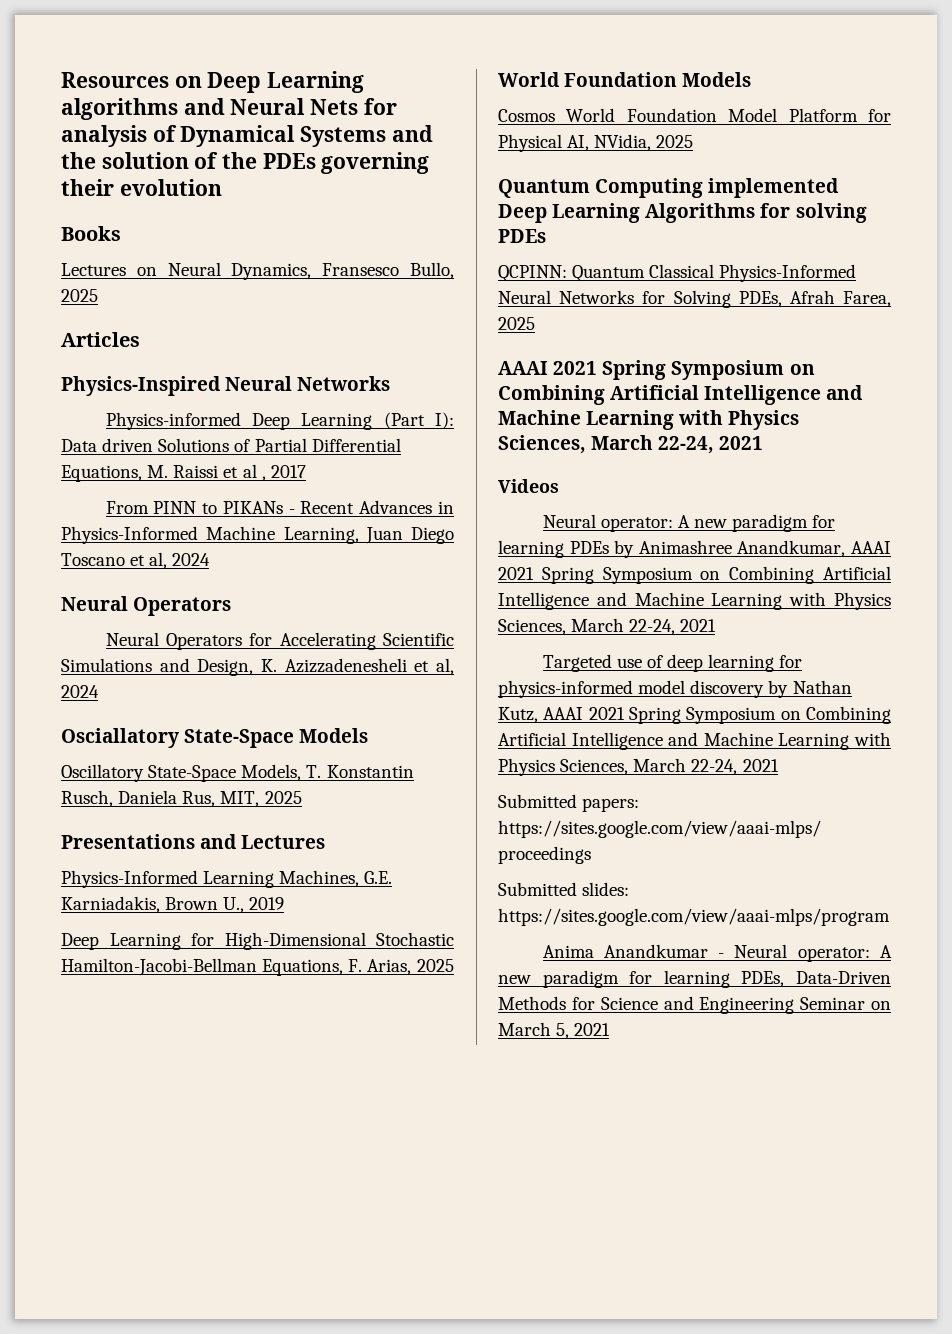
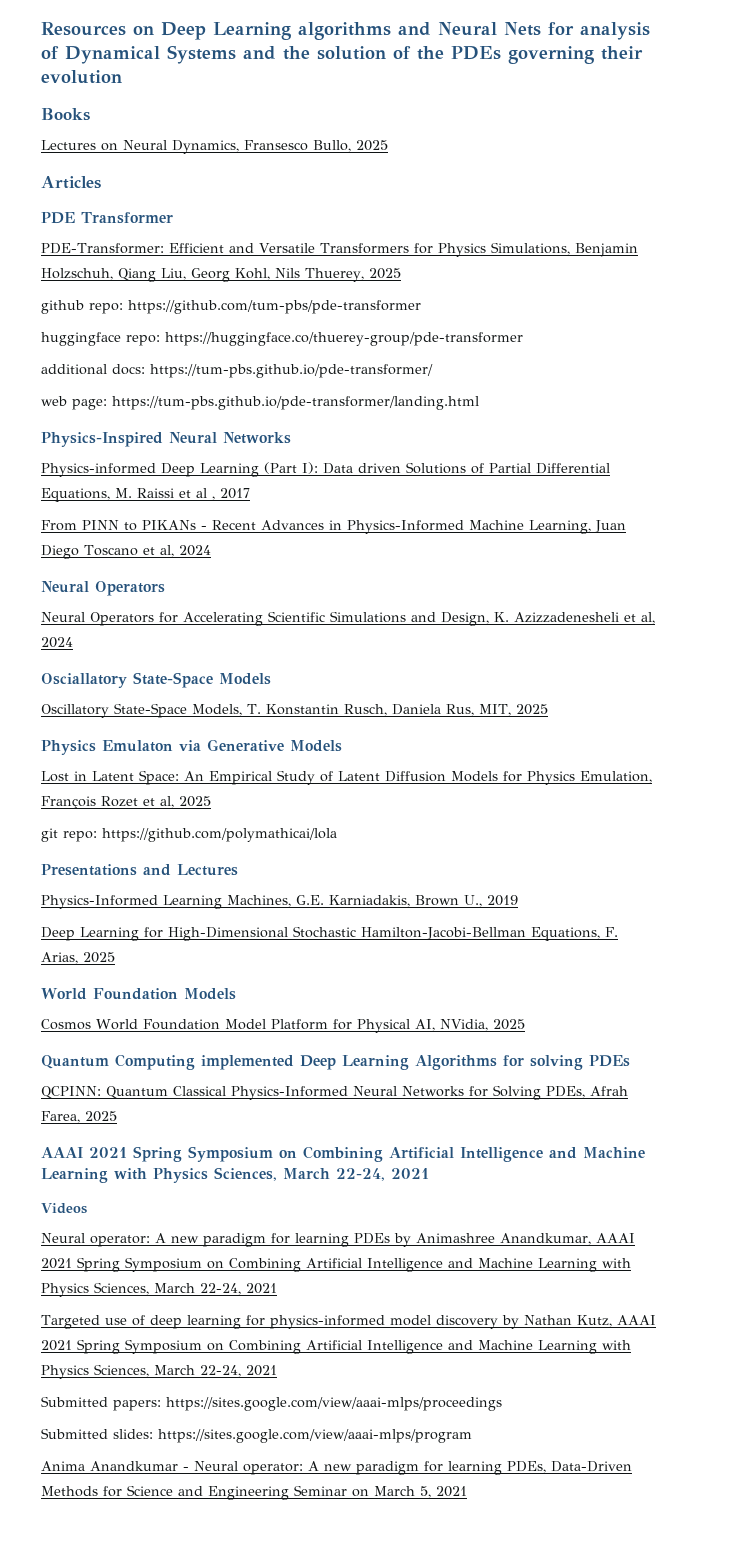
+ PDE Transformer
+ PDE-Transformer: Efficient and Versatile Transformers for Physics Simulations, Benjamin Holzschuh, Qiang Liu, Georg Kohl, Nils Thuerey, 2025
+ github repo: https://github.com/tum-pbs/pde-transformer
+ huggingface repo: https://huggingface.co/thuerey-group/pde-transformer
+ additional docs: https://tum-pbs.github.io/pde-transformer/
+ web page: https://tum-pbs.github.io/pde-transformer/landing.html
+ Physics Emulaton via Generative Models
+ Lost in Latent Space: An Empirical Study of Latent Diffusion Models for Physics Emulation, François Rozet et al, 2025
+ git repo: https://github.com/polymathicai/lola

